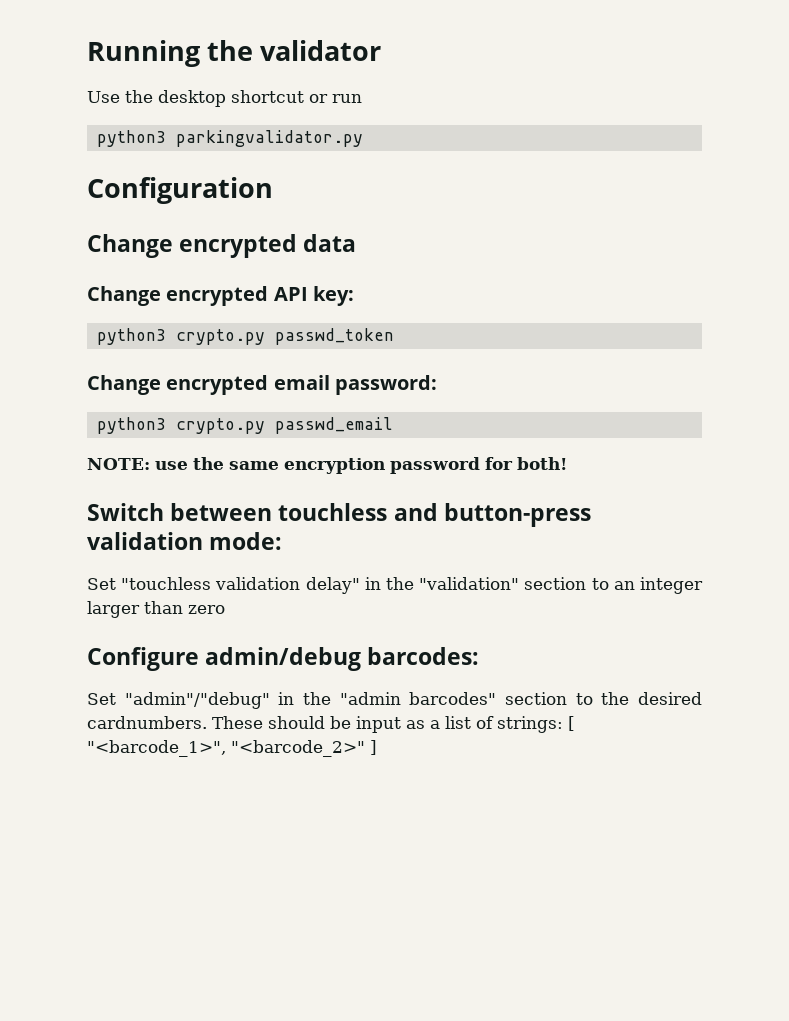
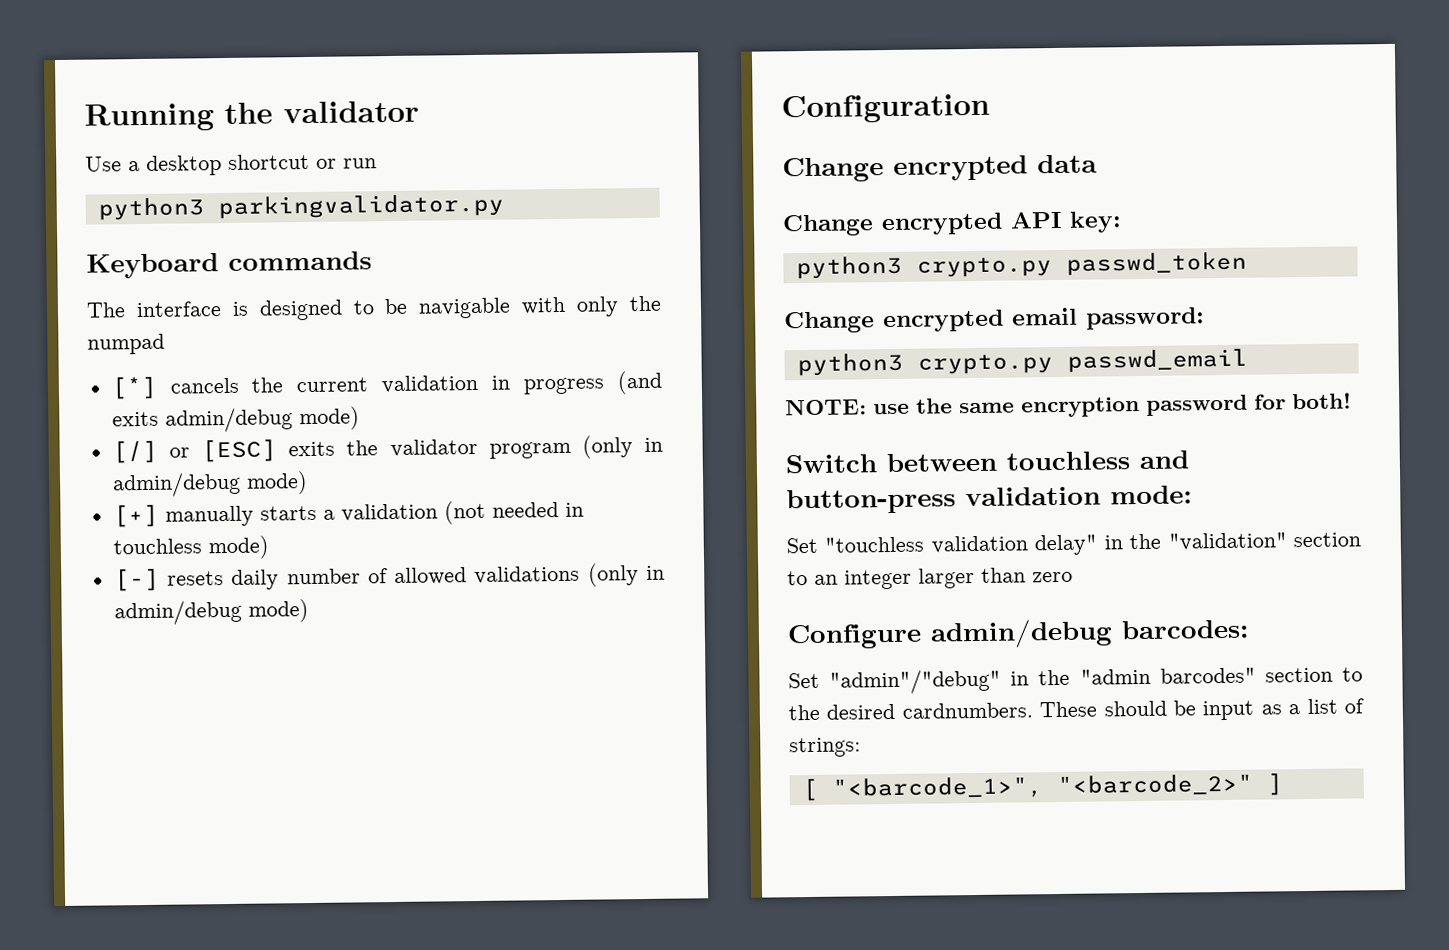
- Use the desktop shortcut or run
+ Use a desktop shortcut or run
+ Keyboard commands
+ The interface is designed to be navigable with only the numpad
+ [*] cancels the current validation in progress (and exits admin/debug mode)
+ [/] or [ESC] exits the validator program (only in admin/debug mode)
+ [+] manually starts a validation (not needed in touchless mode)
+ [-] resets daily number of allowed validations (only in admin/debug mode)
- These should be input as a list of strings: [ "<barcode_1>", "<barcode_2>" ]
+ These should be input as a list of strings:
+ [ "<barcode_1>", "<barcode_2>" ]

